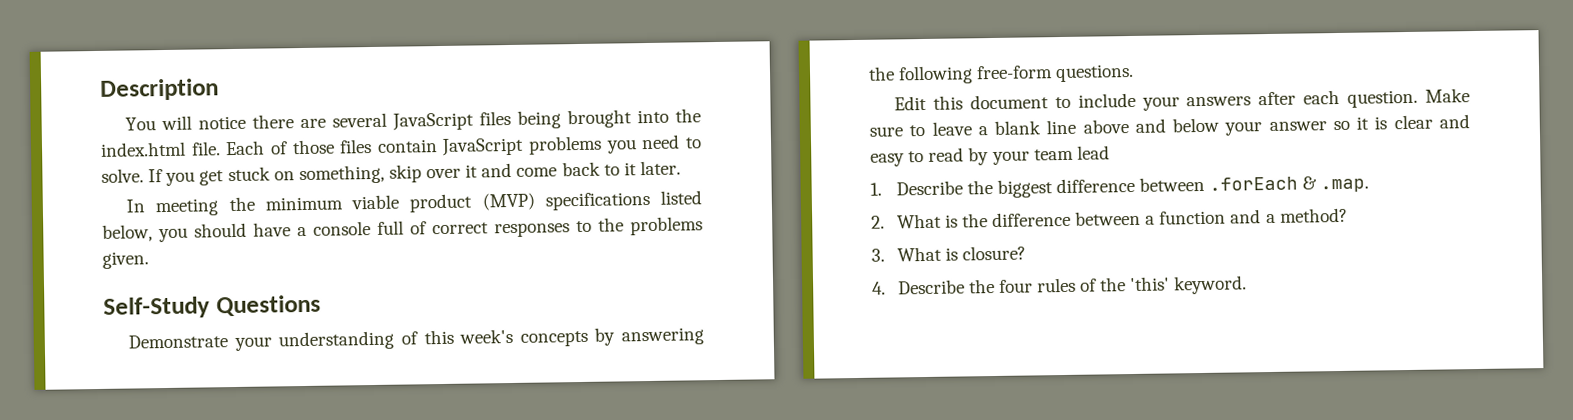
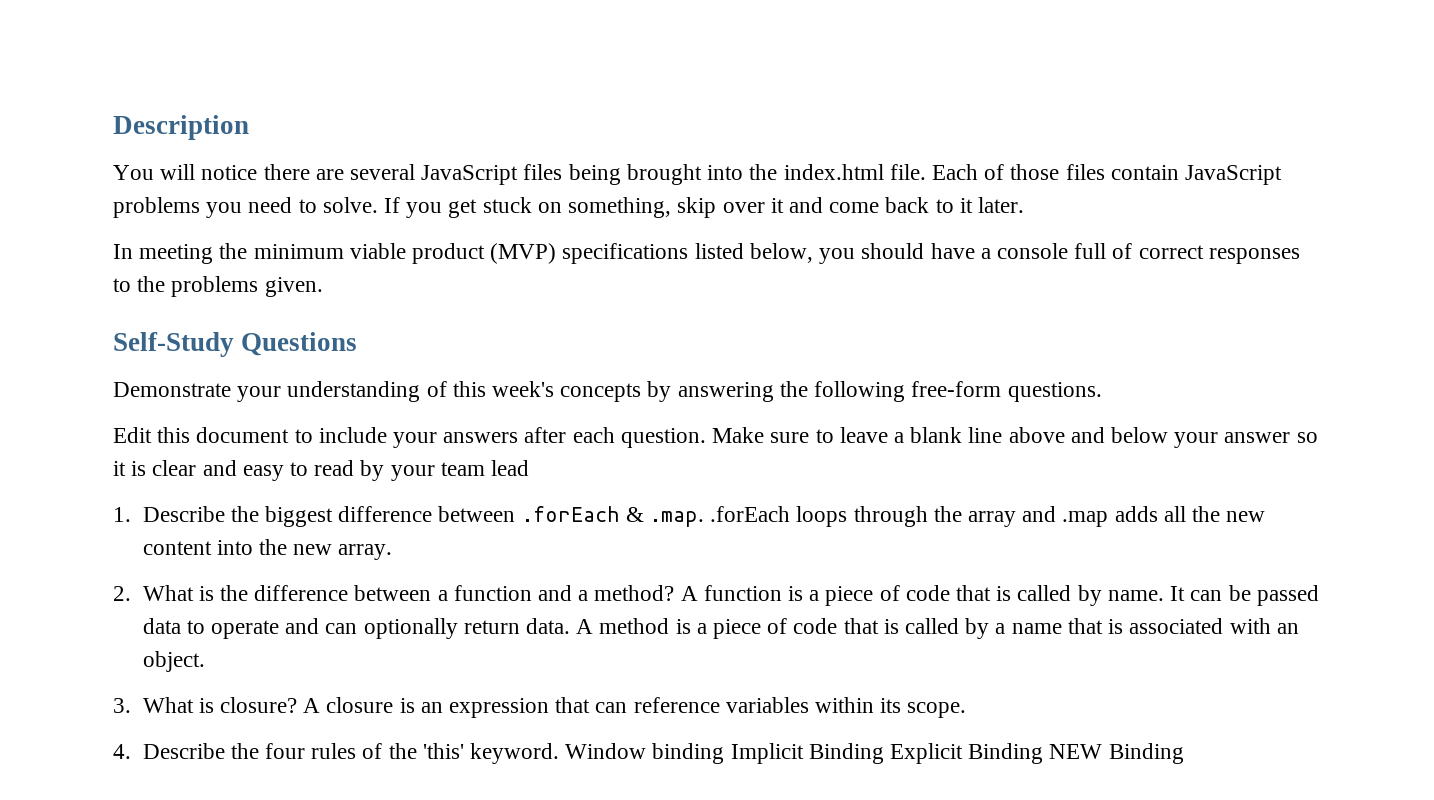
- 1. Describe the biggest difference between .forEach & .map.
+ 1. Describe the biggest difference between .forEach & .map. .forEach loops through the array and .map adds all the new content into the new array.
- 2. What is the difference between a function and a method?
- 3. What is closure?
+ 2. What is the difference between a function and a method? A function is a piece of code that is called by name. It can be passed data to operate and can optionally return data. A method is a piece of code that is called by a name that is associated with an object.
+ 3. What is closure? A closure is an expression that can reference variables within its scope.
+ Window binding Implicit Binding Explicit Binding NEW Binding

